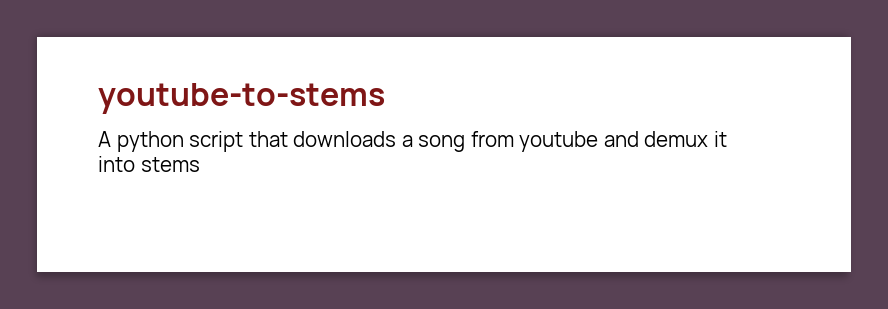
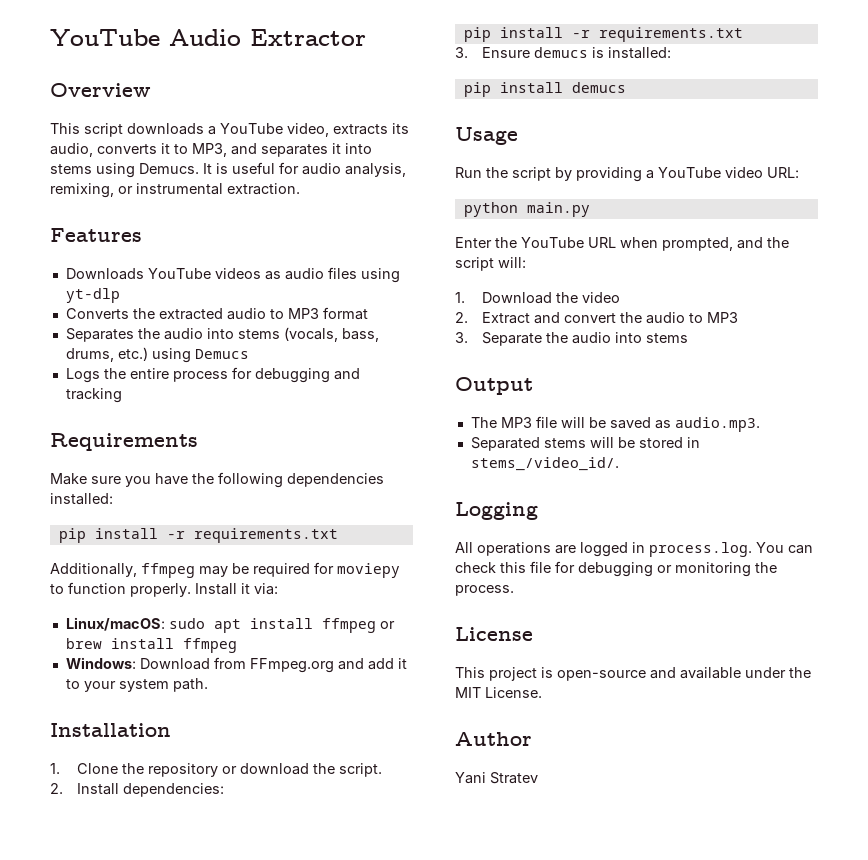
- youtube-to-stems
- A python script that downloads a song from youtube and demux it into stems
+ YouTube Audio Extractor
+ Overview
+ This script downloads a YouTube video, extracts its audio, converts it to MP3, and separates it into stems using Demucs. It is useful for audio analysis, remixing, or instrumental extraction.
+ Features
+ Downloads YouTube videos as audio files using yt-dlp
+ Converts the extracted audio to MP3 format
+ Separates the audio into stems (vocals, bass, drums, etc.) using Demucs
+ Logs the entire process for debugging and tracking
+ Requirements
+ Make sure you have the following dependencies installed:
+ pip install -r requirements.txt
+ Additionally, ffmpeg may be required for moviepy to function properly. Install it via:
+ Linux/macOS: sudo apt install ffmpeg or brew install ffmpeg
+ Windows: Download from FFmpeg.org and add it to your system path.
+ Installation
+ 1. Clone the repository or download the script.
+ 2. Install dependencies:
+ pip install -r requirements.txt
+ 3. Ensure demucs is installed:
+ pip install demucs
+ Usage
+ Run the script by providing a YouTube video URL:
+ python main.py
+ Enter the YouTube URL when prompted, and the script will:
+ 1. Download the video
+ 2. Extract and convert the audio to MP3
+ 3. Separate the audio into stems
+ Output
+ The MP3 file will be saved as audio.mp3.
+ Separated stems will be stored in stems_/video_id/.
+ Logging
+ All operations are logged in process.log. You can check this file for debugging or monitoring the process.
+ License
+ This project is open-source and available under the MIT License.
+ Author
+ Yani Stratev

